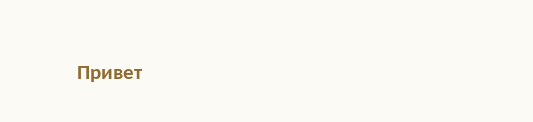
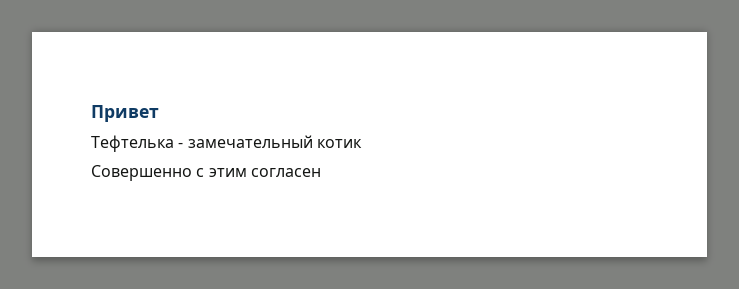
+ Тефтелька - замечательный котик
+ Совершенно с этим согласен

